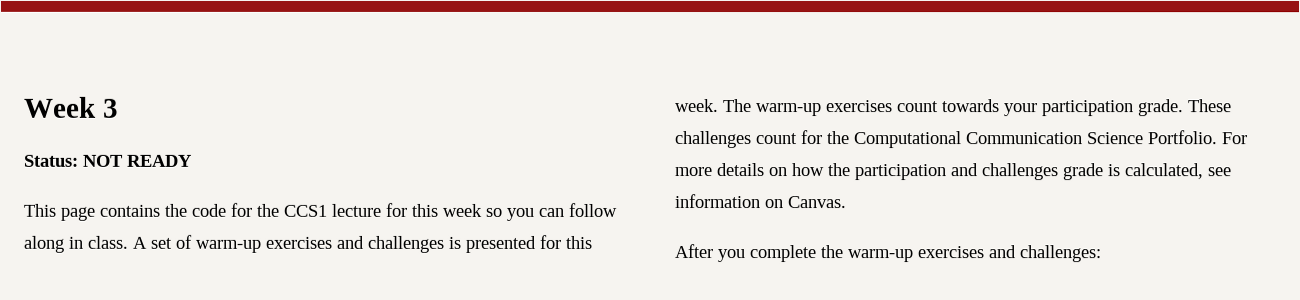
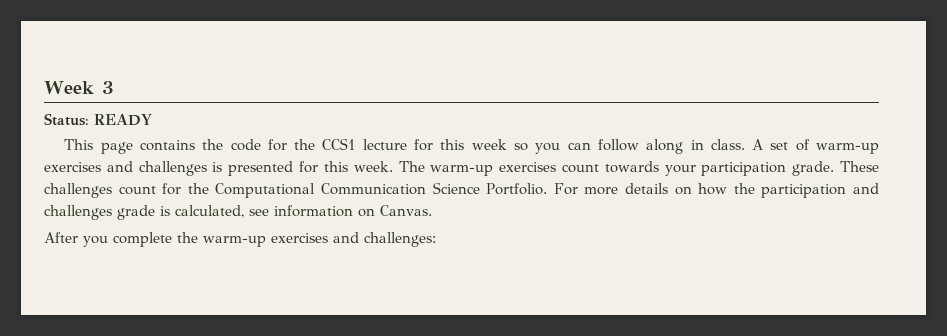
- Status: NOT READY
+ Status: READY

